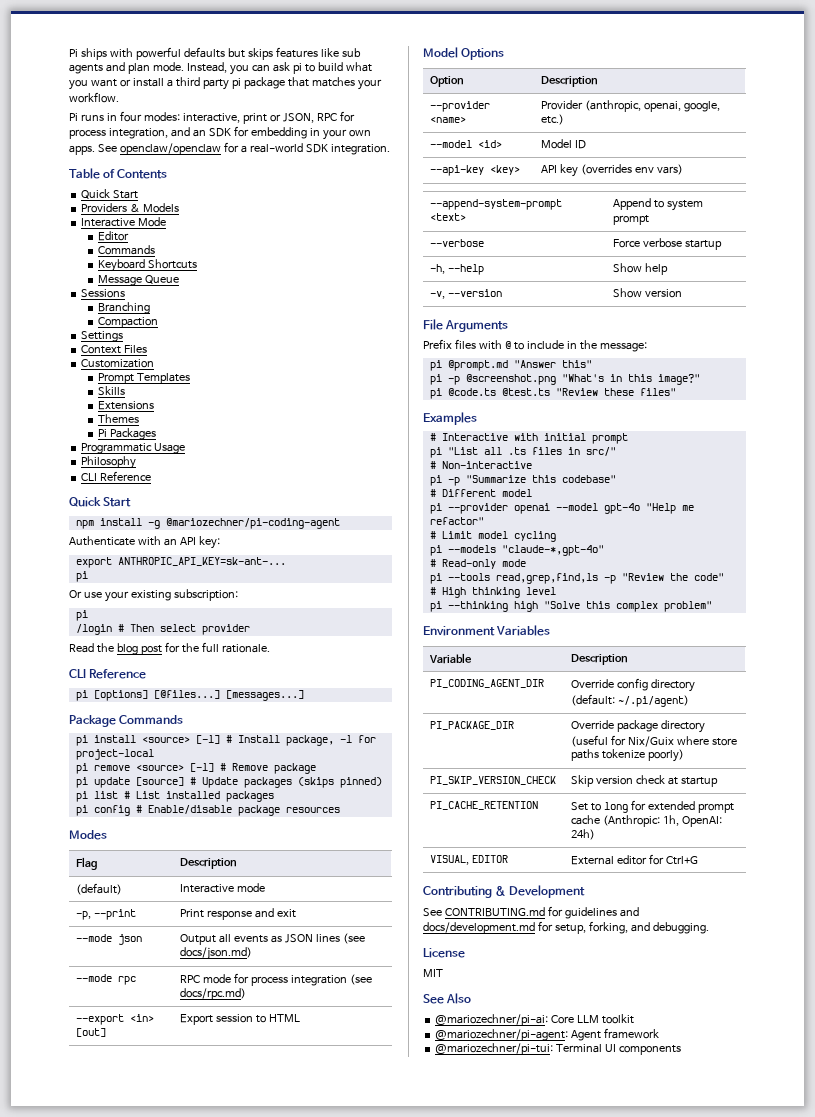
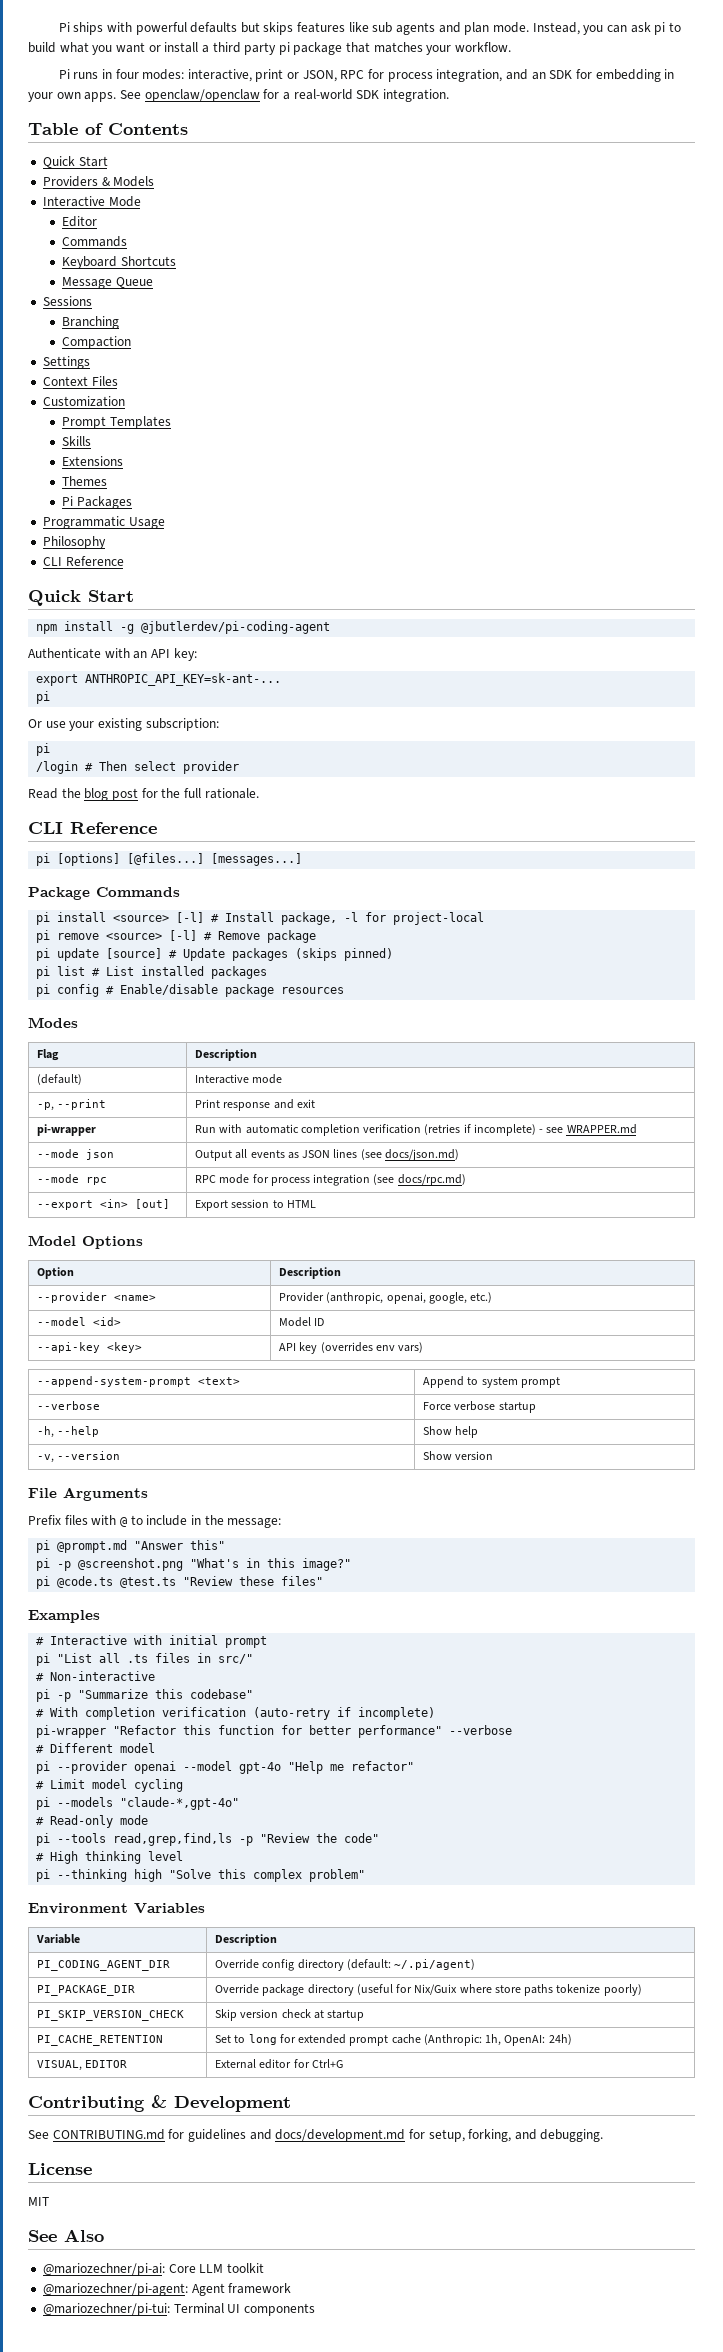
- npm install -g @mariozechner/pi-coding-agent
+ npm install -g @jbutlerdev/pi-coding-agent
+ pi-wrapper | Run with automatic completion verification (retries if incomplete) - see WRAPPER.md
+ # With completion verification (auto-retry if incomplete)
+ pi-wrapper "Refactor this function for better performance" --verbose

